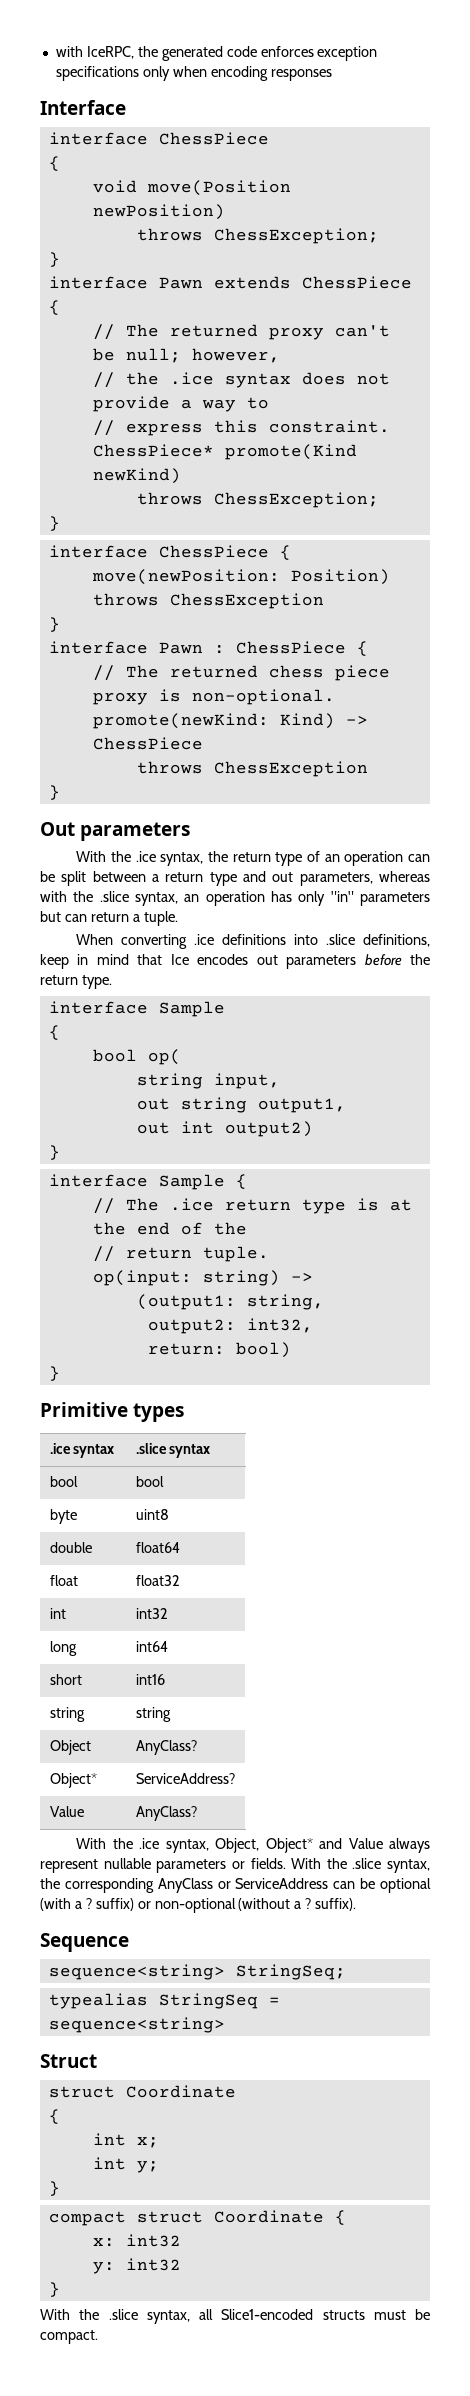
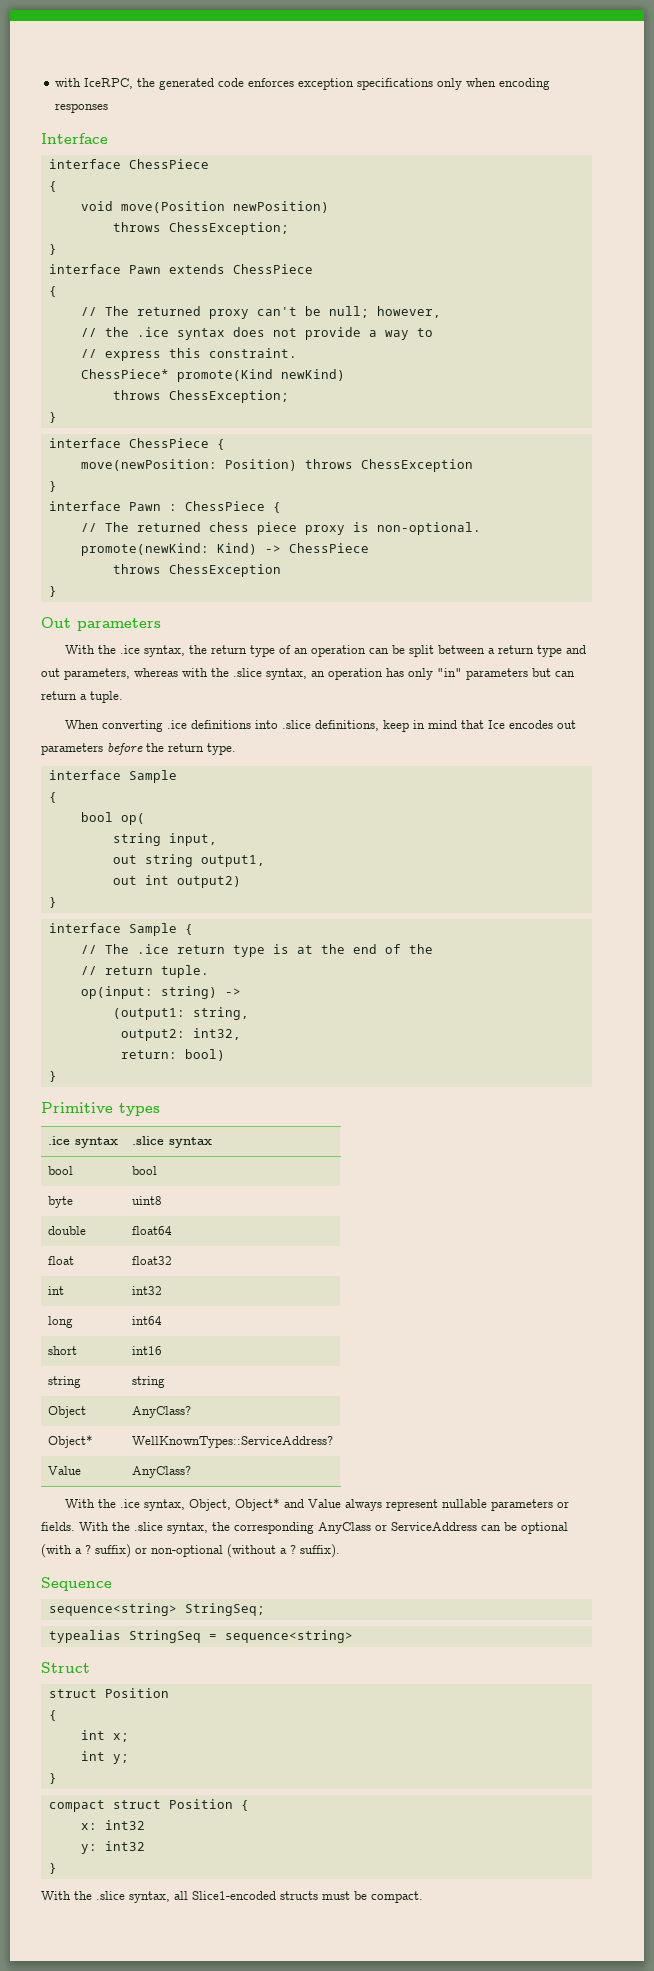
- Object* | ServiceAddress?
+ Object* | WellKnownTypes::ServiceAddress?
  Struct
- struct Coordinate
+ struct Position
- compact struct Coordinate {
+ compact struct Position {

